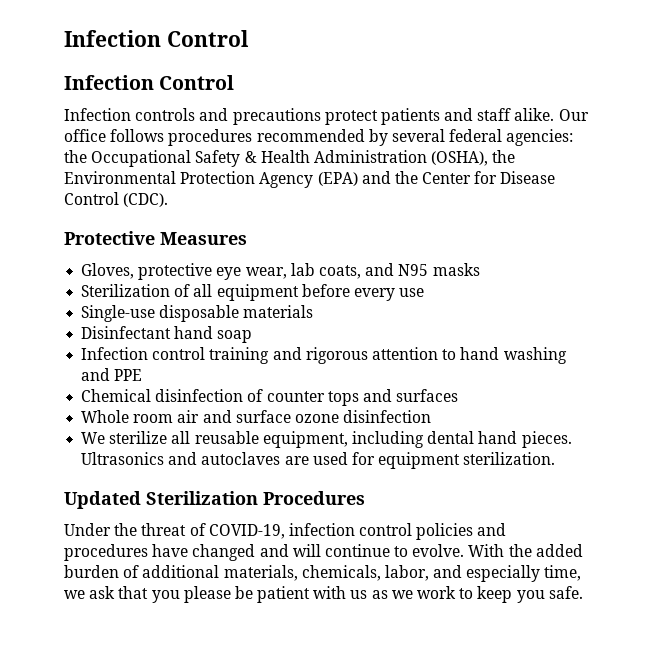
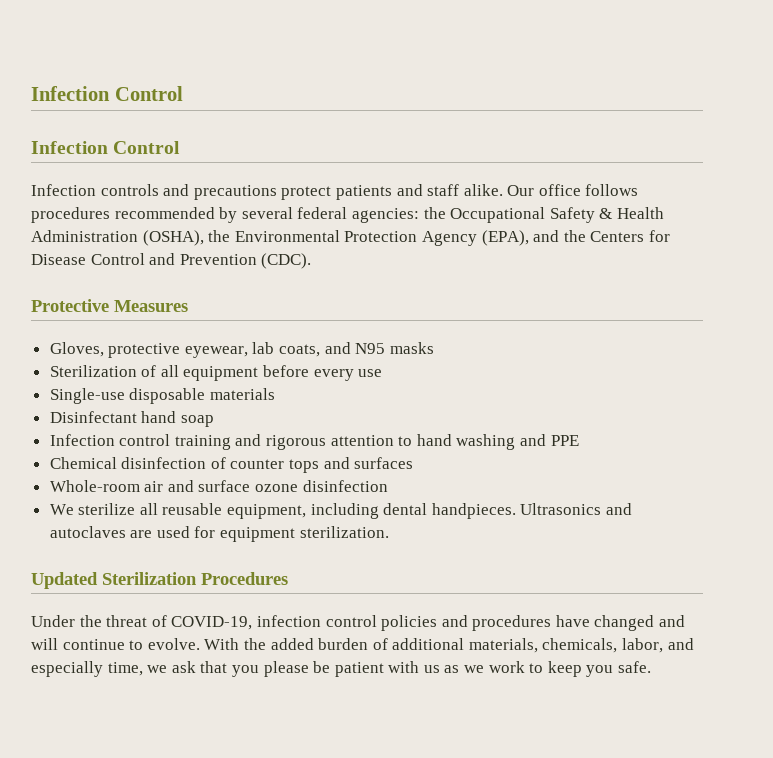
- Our office follows procedures recommended by several federal agencies: the Occupational Safety & Health Administration (OSHA), the Environmental Protection Agency (EPA) and the Center for Disease Control (CDC).
+ Our office follows procedures recommended by several federal agencies: the Occupational Safety & Health Administration (OSHA), the Environmental Protection Agency (EPA), and the Centers for Disease Control and Prevention (CDC).
- Gloves, protective eye wear, lab coats, and N95 masks
+ Gloves, protective eyewear, lab coats, and N95 masks
- Whole room air and surface ozone disinfection
+ Whole-room air and surface ozone disinfection
- We sterilize all reusable equipment, including dental hand pieces.
+ We sterilize all reusable equipment, including dental handpieces.

